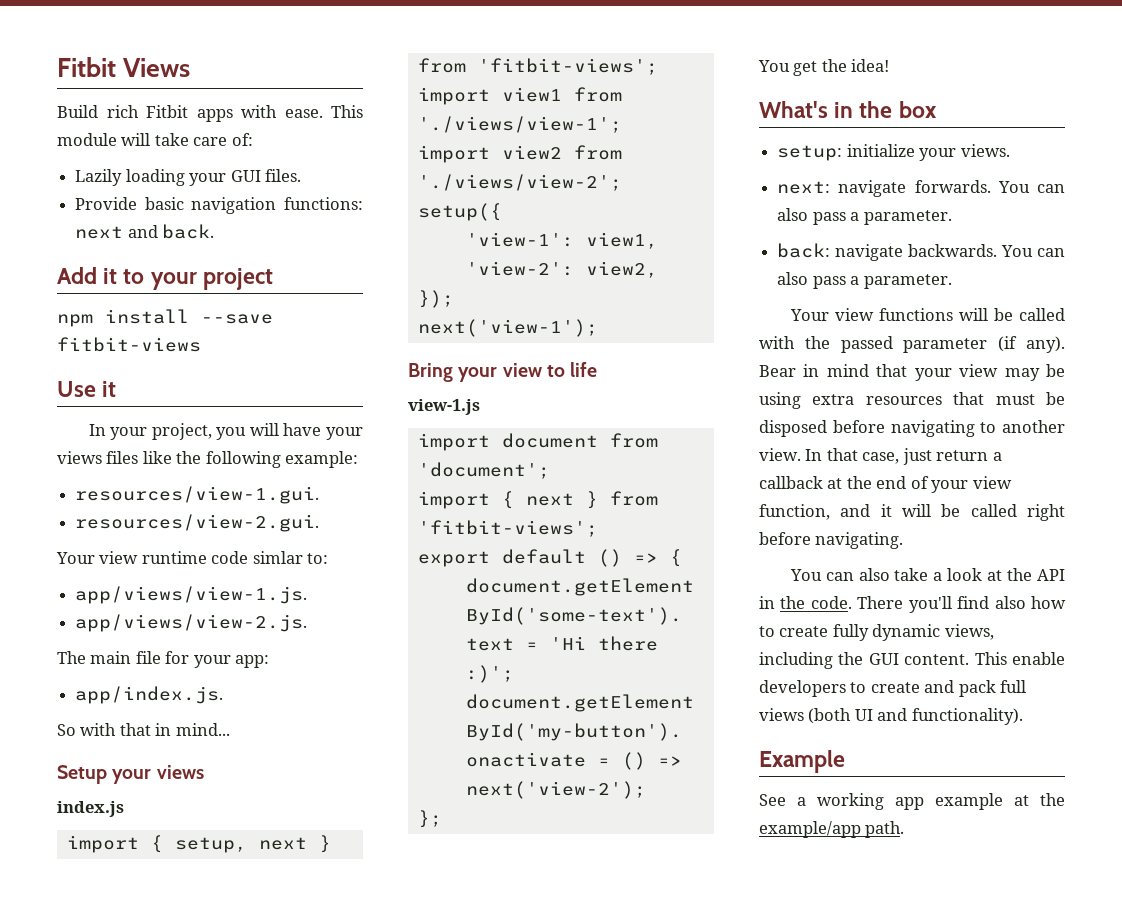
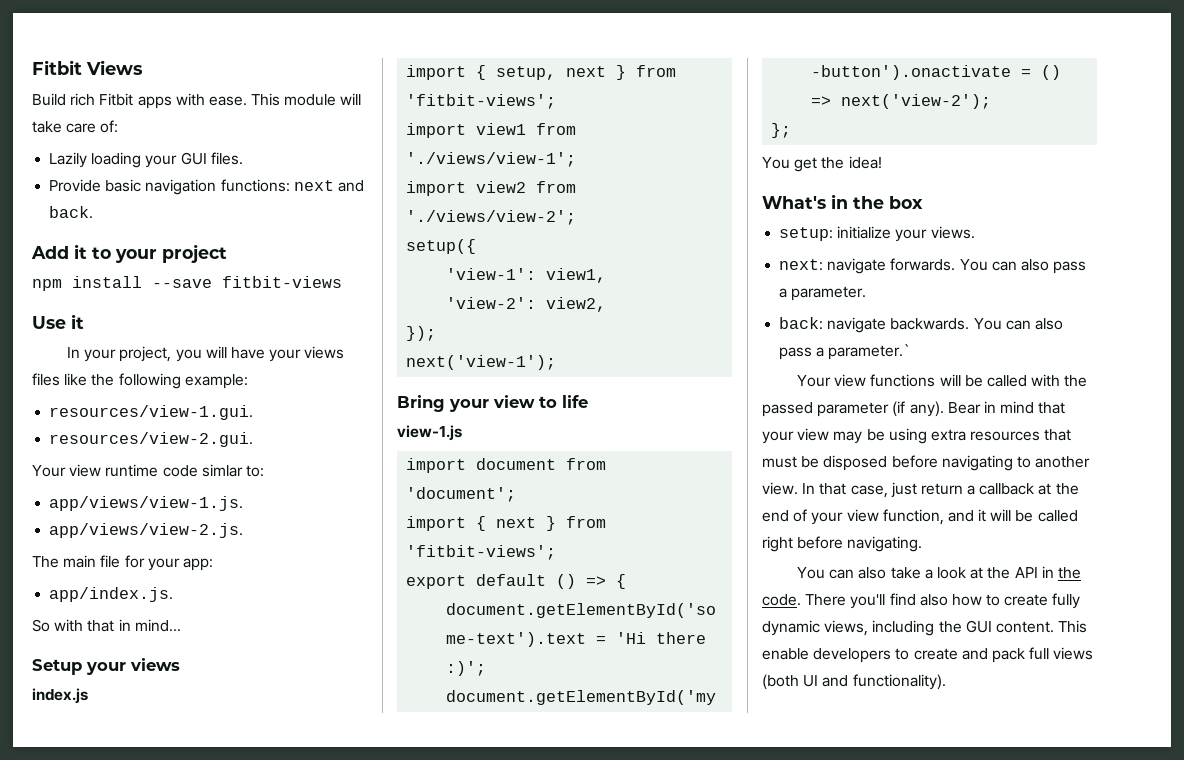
- back: navigate backwards. You can also pass a parameter.
+ back: navigate backwards. You can also pass a parameter.`
- Example
- See a working app example at the example/app path.

